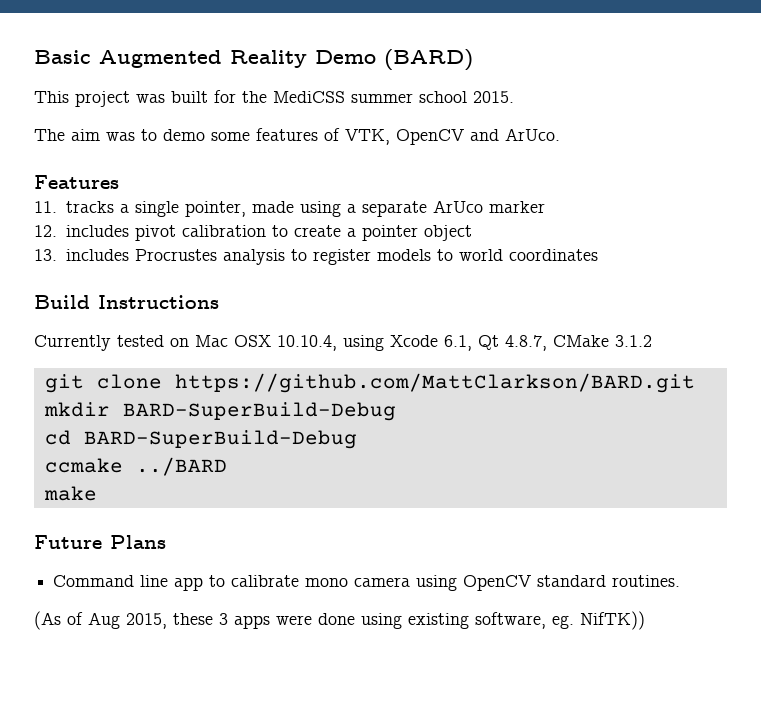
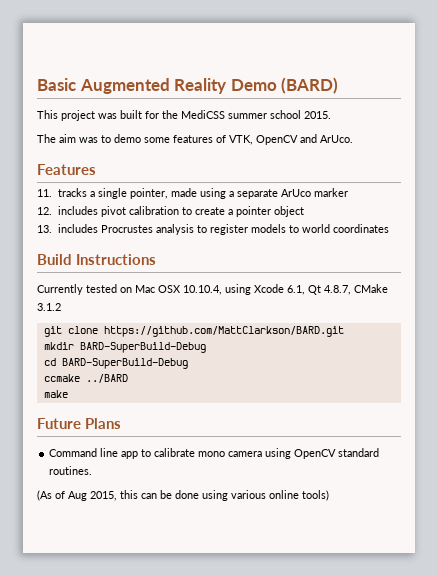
- (As of Aug 2015, these 3 apps were done using existing software, eg. NifTK))
+ (As of Aug 2015, this can be done using various online tools)

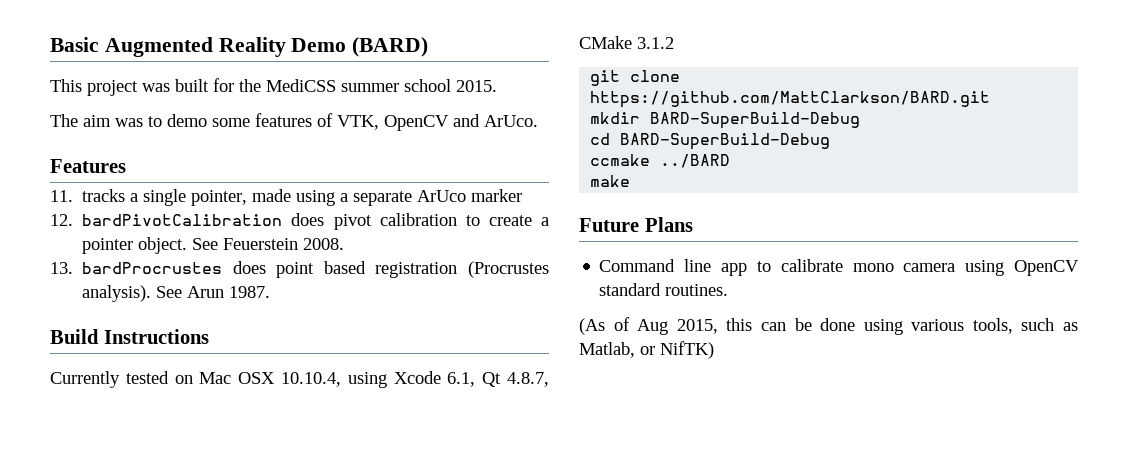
- 12. includes pivot calibration to create a pointer object
- 13. includes Procrustes analysis to register models to world coordinates
+ 12. bardPivotCalibration does pivot calibration to create a pointer object. See Feuerstein 2008.
+ 13. bardProcrustes does point based registration (Procrustes analysis). See Arun 1987.
- (As of Aug 2015, this can be done using various online tools)
+ (As of Aug 2015, this can be done using various tools, such as Matlab, or NifTK)

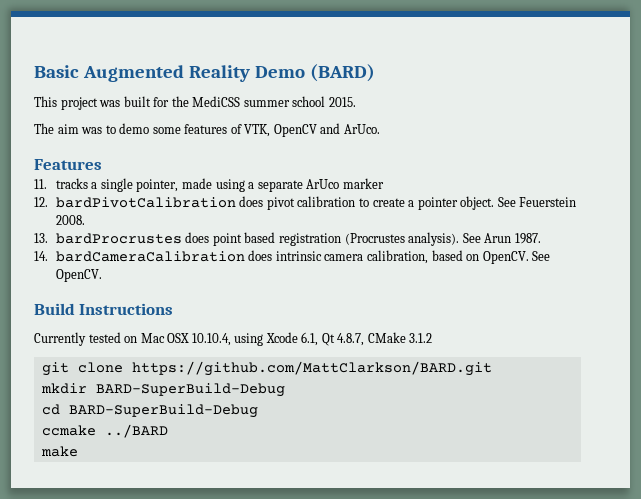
+ 14. bardCameraCalibration does intrinsic camera calibration, based on OpenCV. See OpenCV.
- Future Plans
- Command line app to calibrate mono camera using OpenCV standard routines.
- (As of Aug 2015, this can be done using various tools, such as Matlab, or NifTK)

